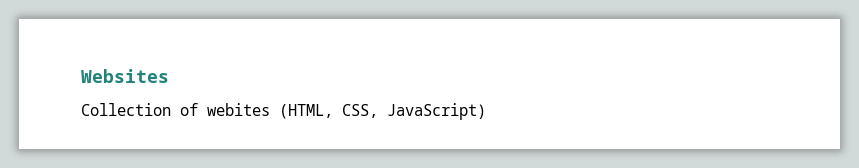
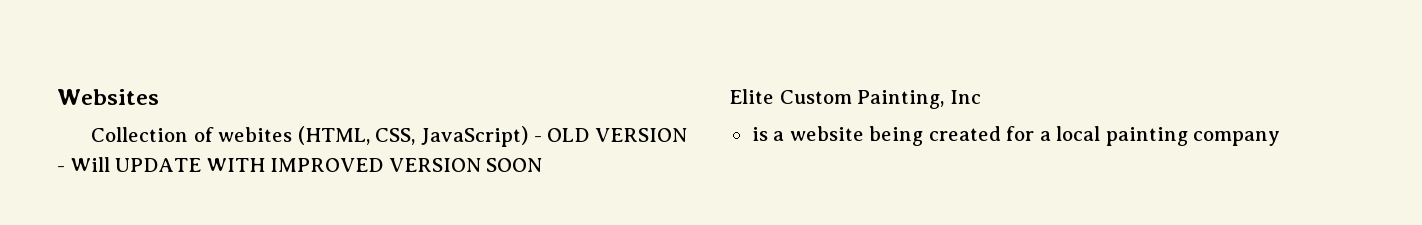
- Collection of webites (HTML, CSS, JavaScript)
+ Collection of webites (HTML, CSS, JavaScript) - OLD VERSION - Will UPDATE WITH IMPROVED VERSION SOON
+ Elite Custom Painting, Inc
+ is a website being created for a local painting company

